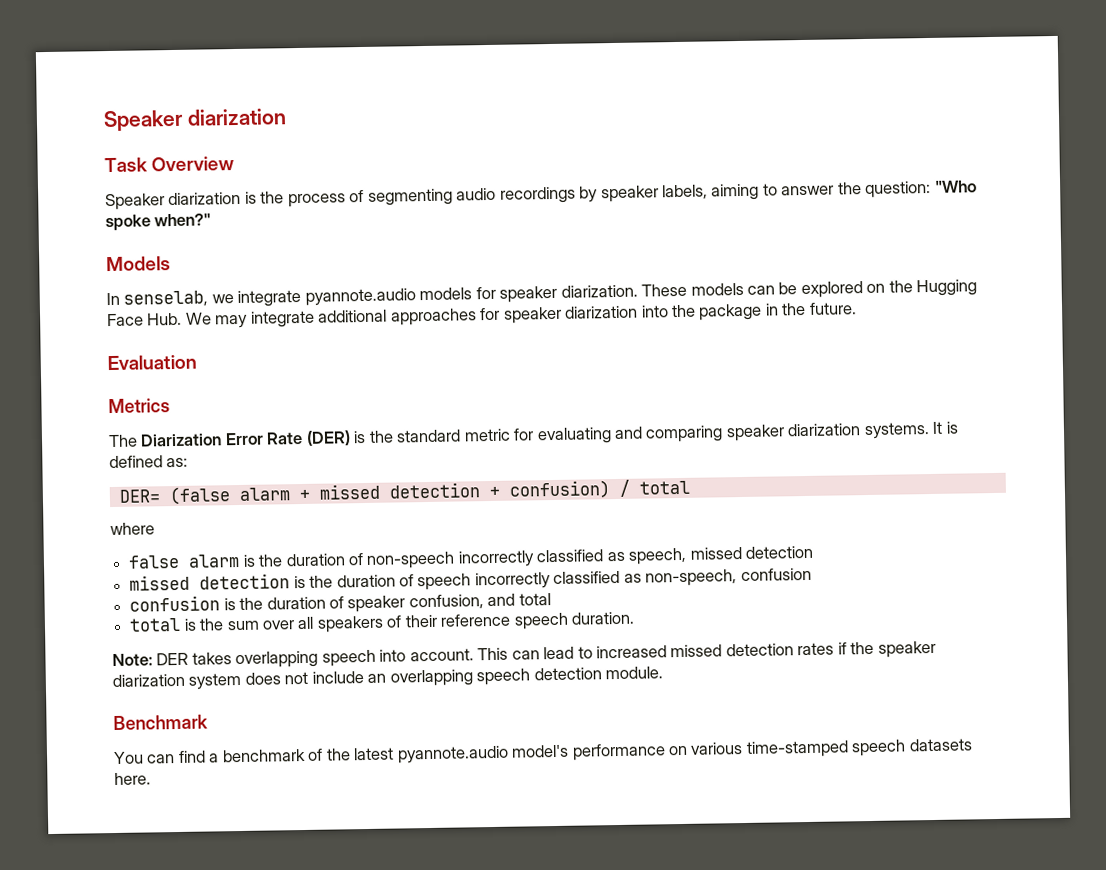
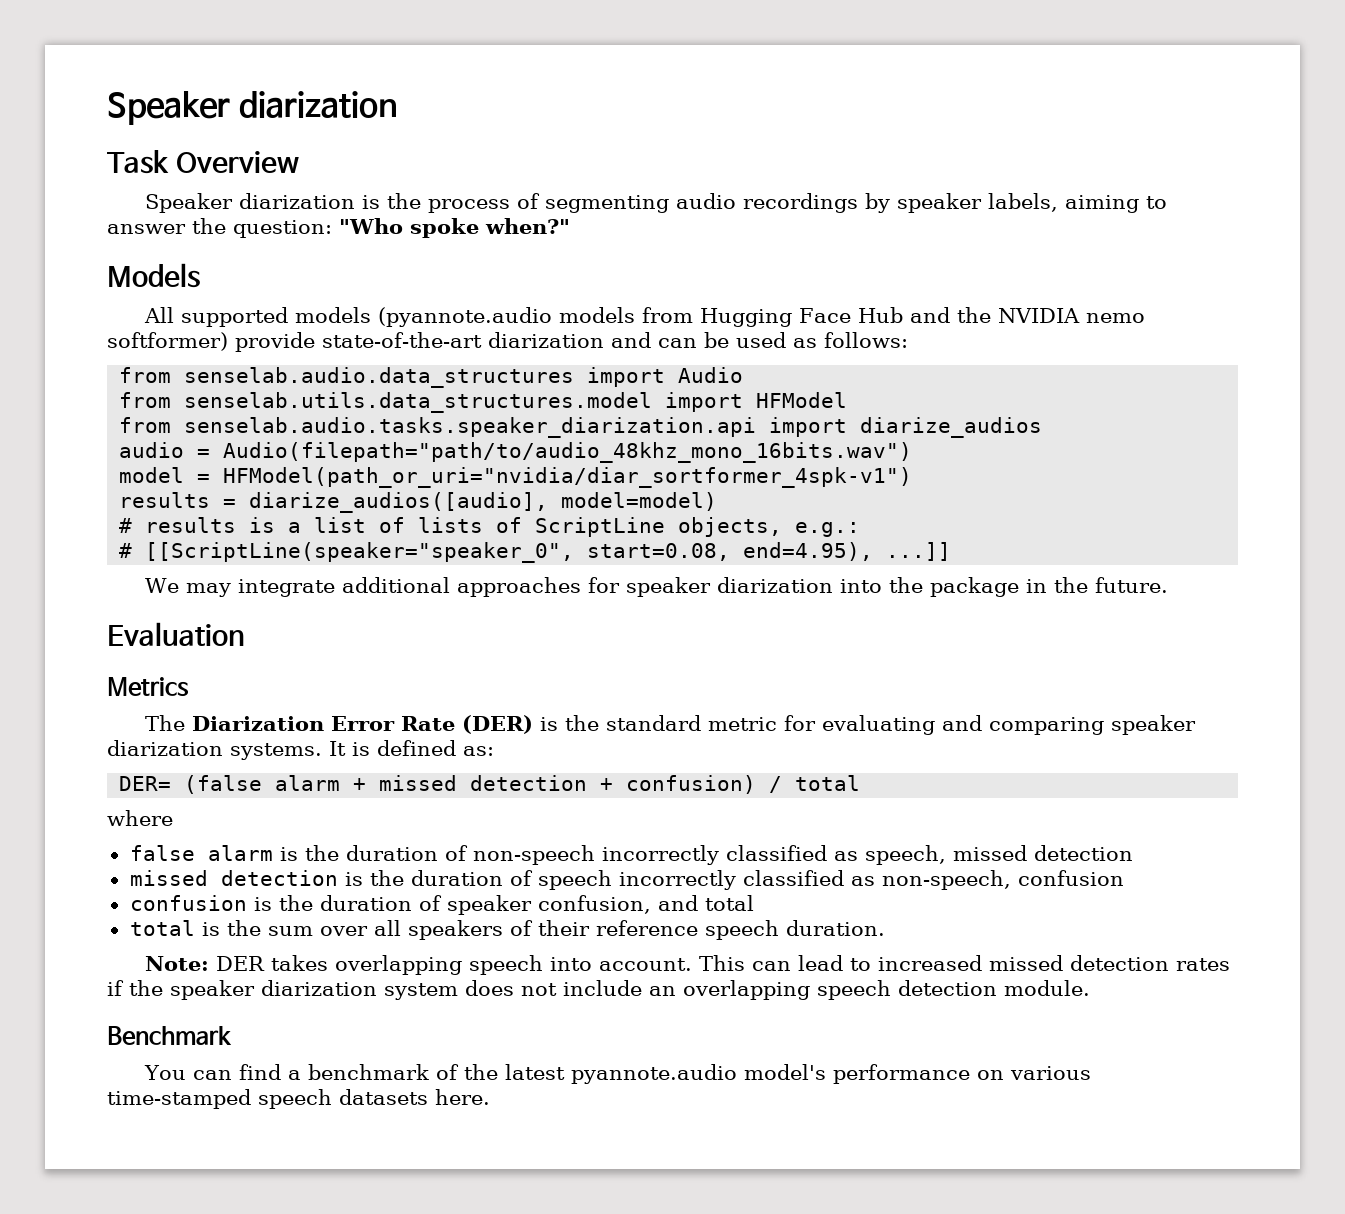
- In senselab, we integrate pyannote.audio models for speaker diarization. These models can be explored on the Hugging Face Hub. We may integrate additional approaches for speaker diarization into the package in the future.
+ All supported models (pyannote.audio models from Hugging Face Hub and the NVIDIA nemo softformer) provide state-of-the-art diarization and can be used as follows:
+ from senselab.audio.data_structures import Audio
+ from senselab.utils.data_structures.model import HFModel
+ from senselab.audio.tasks.speaker_diarization.api import diarize_audios
+ audio = Audio(filepath="path/to/audio_48khz_mono_16bits.wav")
+ model = HFModel(path_or_uri="nvidia/diar_sortformer_4spk-v1")
+ results = diarize_audios([audio], model=model)
+ # results is a list of lists of ScriptLine objects, e.g.:
+ # [[ScriptLine(speaker="speaker_0", start=0.08, end=4.95), ...]]
+ We may integrate additional approaches for speaker diarization into the package in the future.

